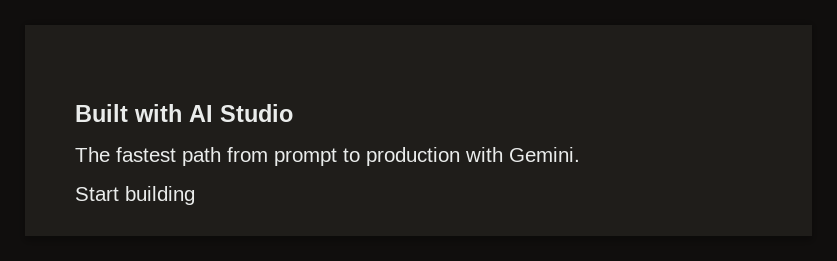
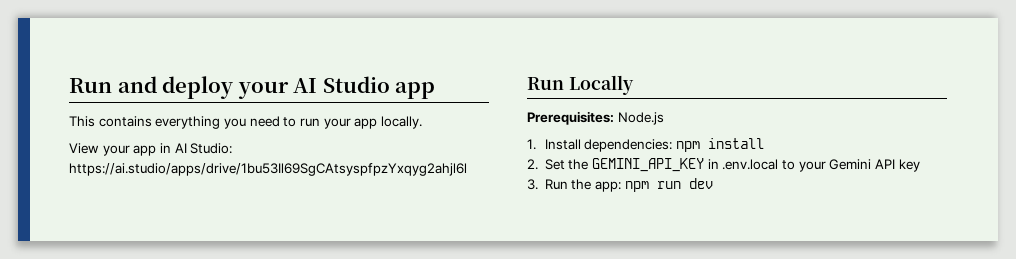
- Built with AI Studio
- The fastest path from prompt to production with Gemini.
- Start building
+ Run and deploy your AI Studio app
+ This contains everything you need to run your app locally.
+ View your app in AI Studio: https://ai.studio/apps/drive/1bu53Il69SgCAtsyspfpzYxqyg2ahjl6l
+ Run Locally
+ Prerequisites: Node.js
+ 1. Install dependencies: npm install
+ 2. Set the GEMINI_API_KEY in .env.local to your Gemini API key
+ 3. Run the app: npm run dev

